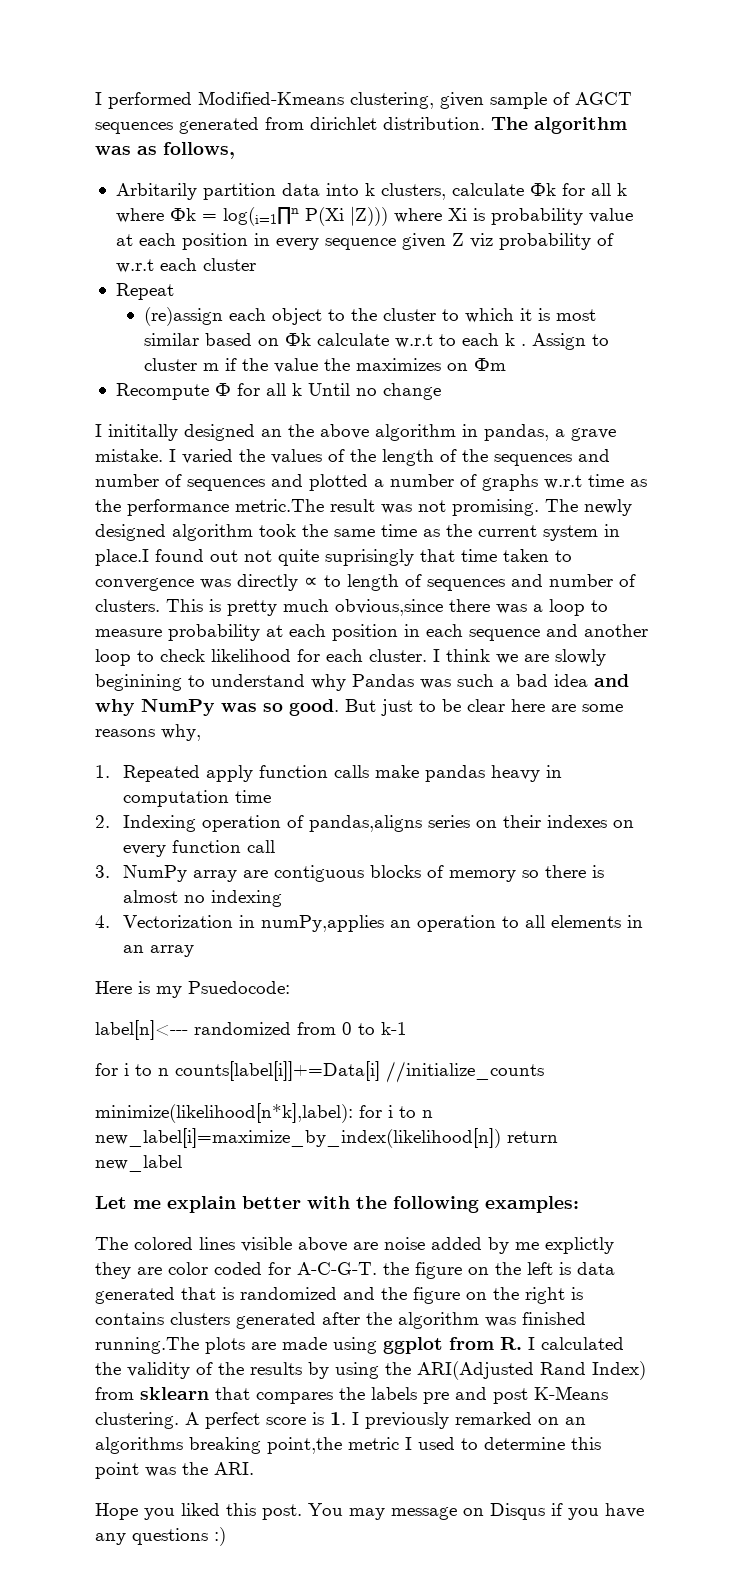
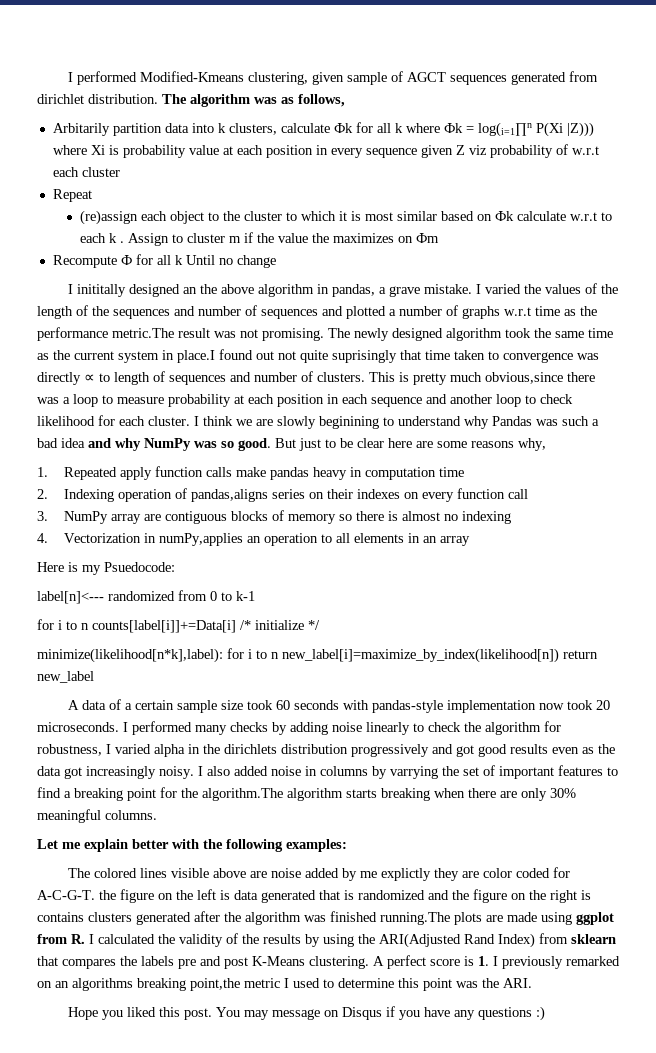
- for i to n counts[label[i]]+=Data[i] //initialize_counts
+ for i to n counts[label[i]]+=Data[i] /* initialize */
+ A data of a certain sample size took 60 seconds with pandas-style implementation now took 20 microseconds. I performed many checks by adding noise linearly to check the algorithm for robustness, I varied alpha in the dirichlets distribution progressively and got good results even as the data got increasingly noisy. I also added noise in columns by varrying the set of important features to find a breaking point for the algorithm.The algorithm starts breaking when there are only 30% meaningful columns.

